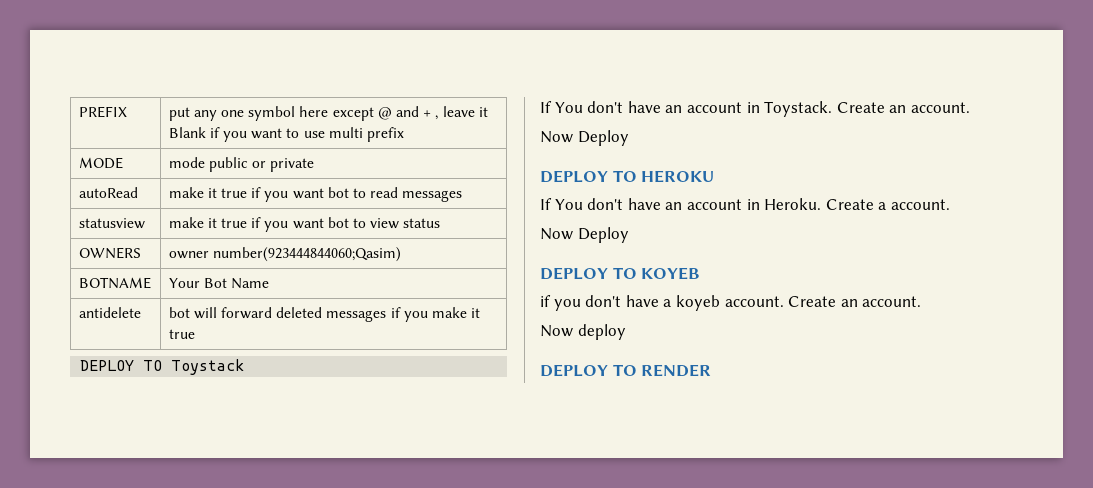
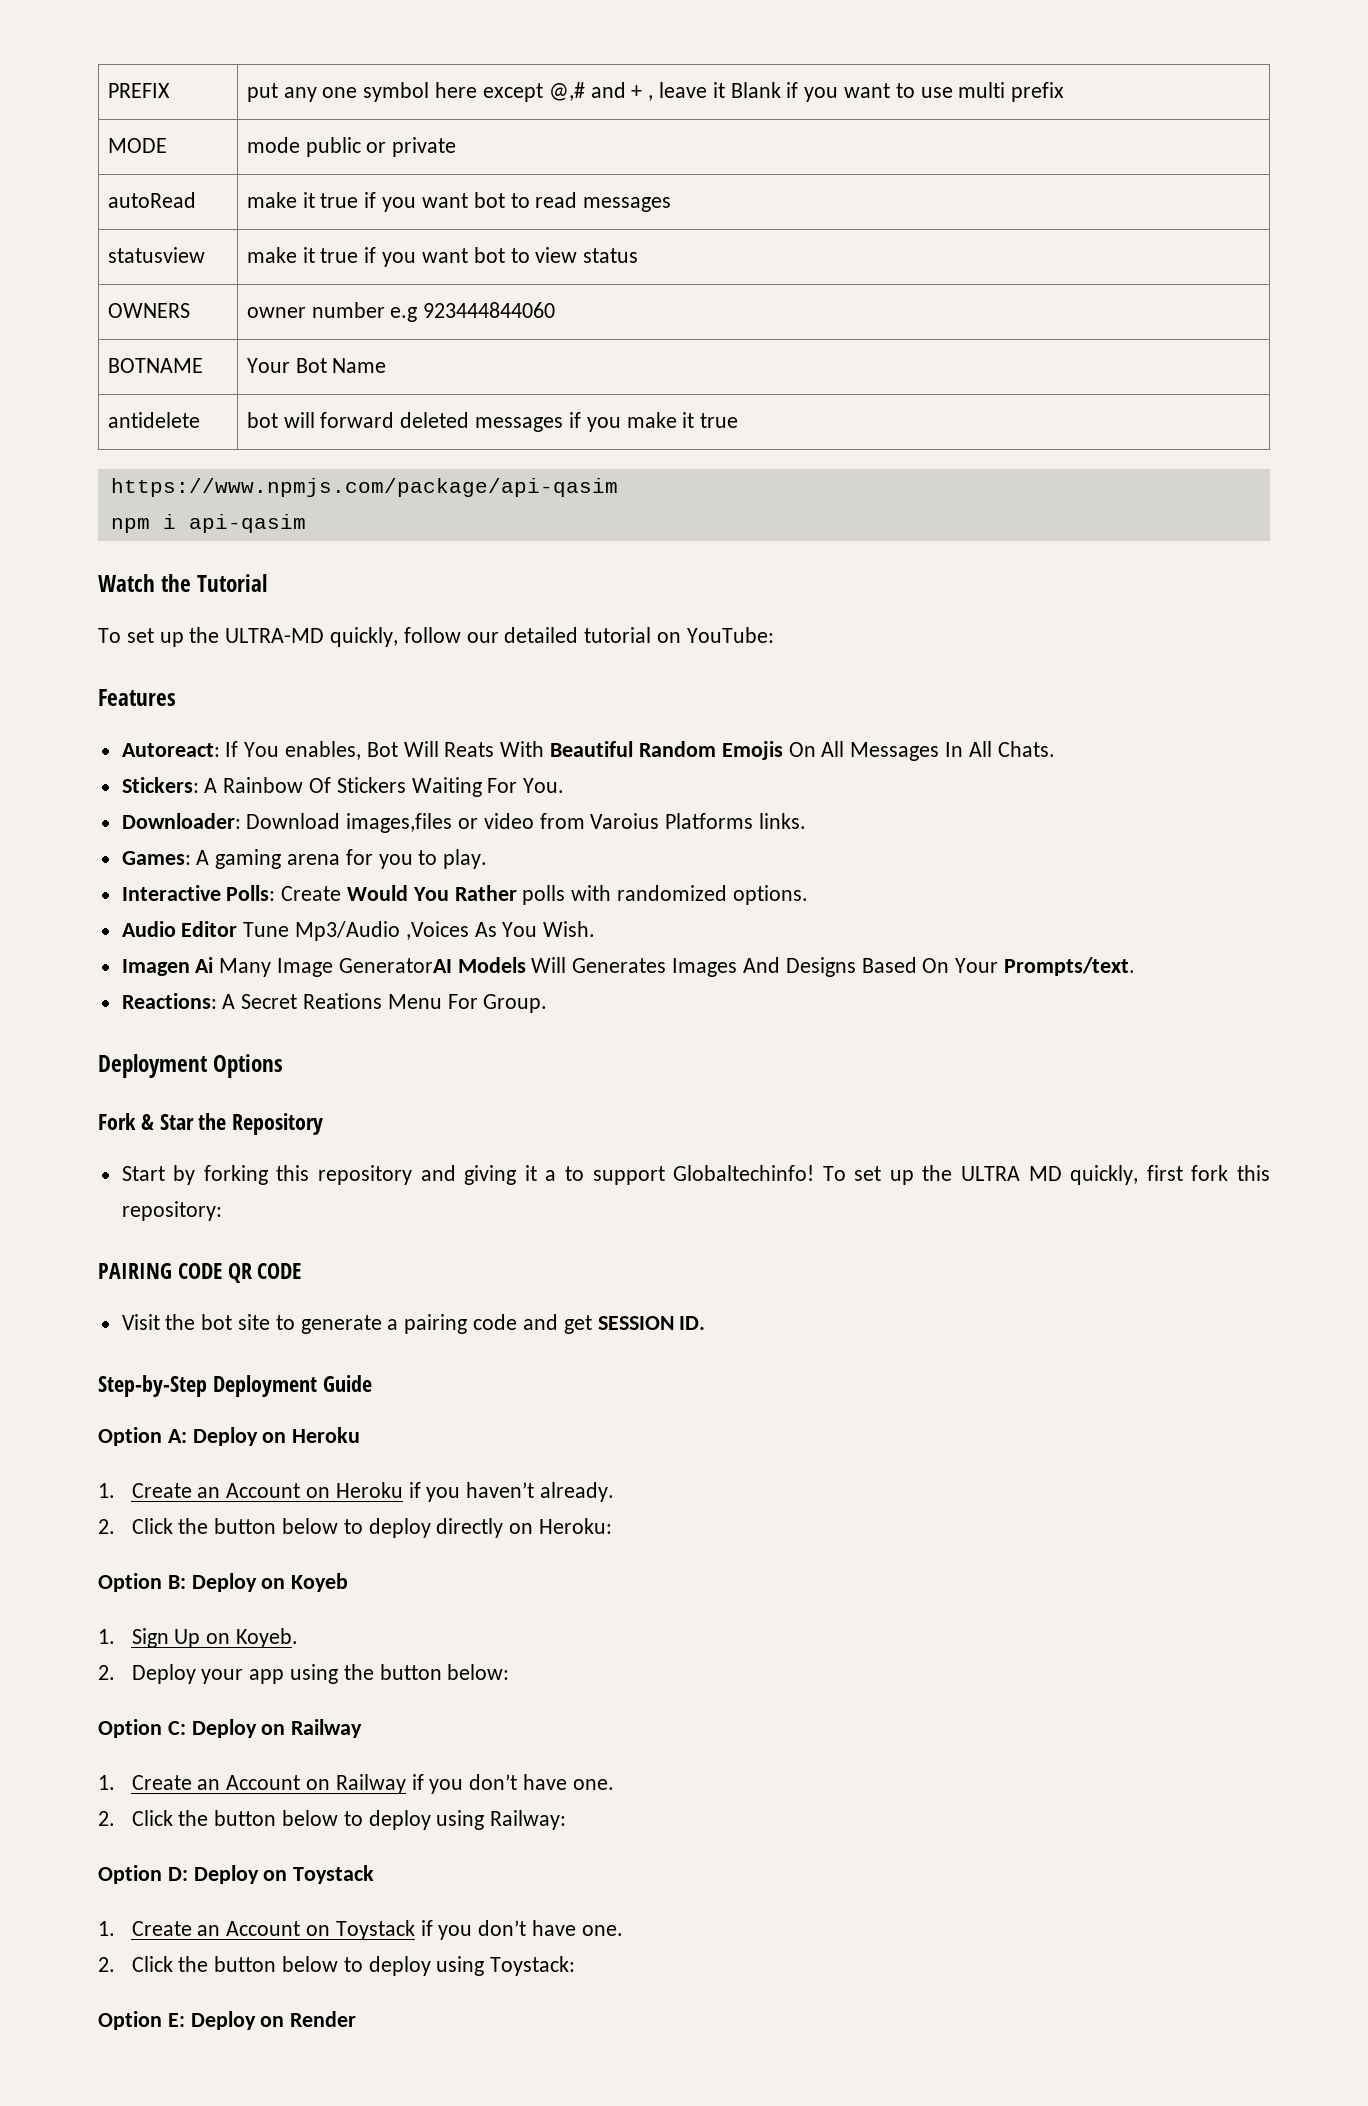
- PREFIX | put any one symbol here except @ and + , leave it Blank if you want to use multi prefix
+ PREFIX | put any one symbol here except @,# and + , leave it Blank if you want to use multi prefix
- OWNERS | owner number(923444844060;Qasim)
+ OWNERS | owner number e.g 923444844060
- DEPLOY TO Toystack
- If You don't have an account in Toystack. Create an account.
- Now Deploy
- DEPLOY TO HEROKU
- If You don't have an account in Heroku. Create a account.
- Now Deploy
- DEPLOY TO KOYEB
- if you don't have a koyeb account. Create an account.
- Now deploy
- DEPLOY TO RENDER
+ https://www.npmjs.com/package/api-qasim
+ npm i api-qasim
+ Watch the Tutorial
+ To set up the ULTRA-MD quickly, follow our detailed tutorial on YouTube:
+ Features
+ Autoreact: If You enables, Bot Will Reats With Beautiful Random Emojis On All Messages In All Chats.
+ Stickers: A Rainbow Of Stickers Waiting For You.
+ Downloader: Download images,files or video from Varoius Platforms links.
+ Games: A gaming arena for you to play.
+ Interactive Polls: Create Would You Rather polls with randomized options.
+ Audio Editor Tune Mp3/Audio ,Voices As You Wish.
+ Imagen Ai Many Image GeneratorAI Models Will Generates Images And Designs Based On Your Prompts/text.
+ Reactions: A Secret Reations Menu For Group.
+ Deployment Options
+ Fork & Star the Repository
+ Start by forking this repository and giving it a to support Globaltechinfo! To set up the ULTRA MD quickly, first fork this repository:
+ PAIRING CODE QR CODE
+ Visit the bot site to generate a pairing code and get SESSION ID.
+ Step-by-Step Deployment Guide
+ Option A: Deploy on Heroku
+ 1. Create an Account on Heroku if you haven’t already.
+ 2. Click the button below to deploy directly on Heroku:
+ Option B: Deploy on Koyeb
+ 1. Sign Up on Koyeb.
+ 2. Deploy your app using the button below:
+ Option C: Deploy on Railway
+ 1. Create an Account on Railway if you don’t have one.
+ 2. Click the button below to deploy using Railway:
+ Option D: Deploy on Toystack
+ 1. Create an Account on Toystack if you don’t have one.
+ 2. Click the button below to deploy using Toystack:
+ Option E: Deploy on Render

